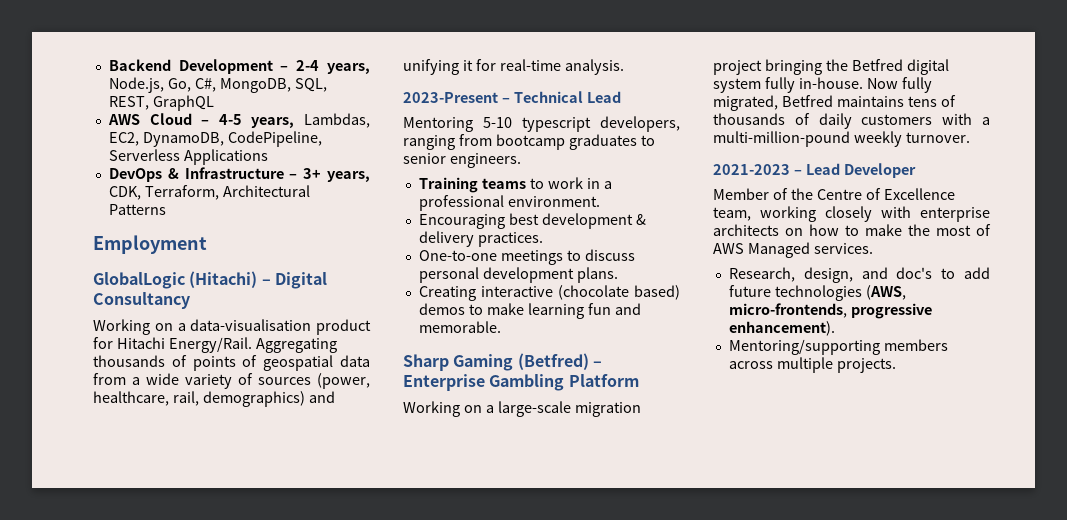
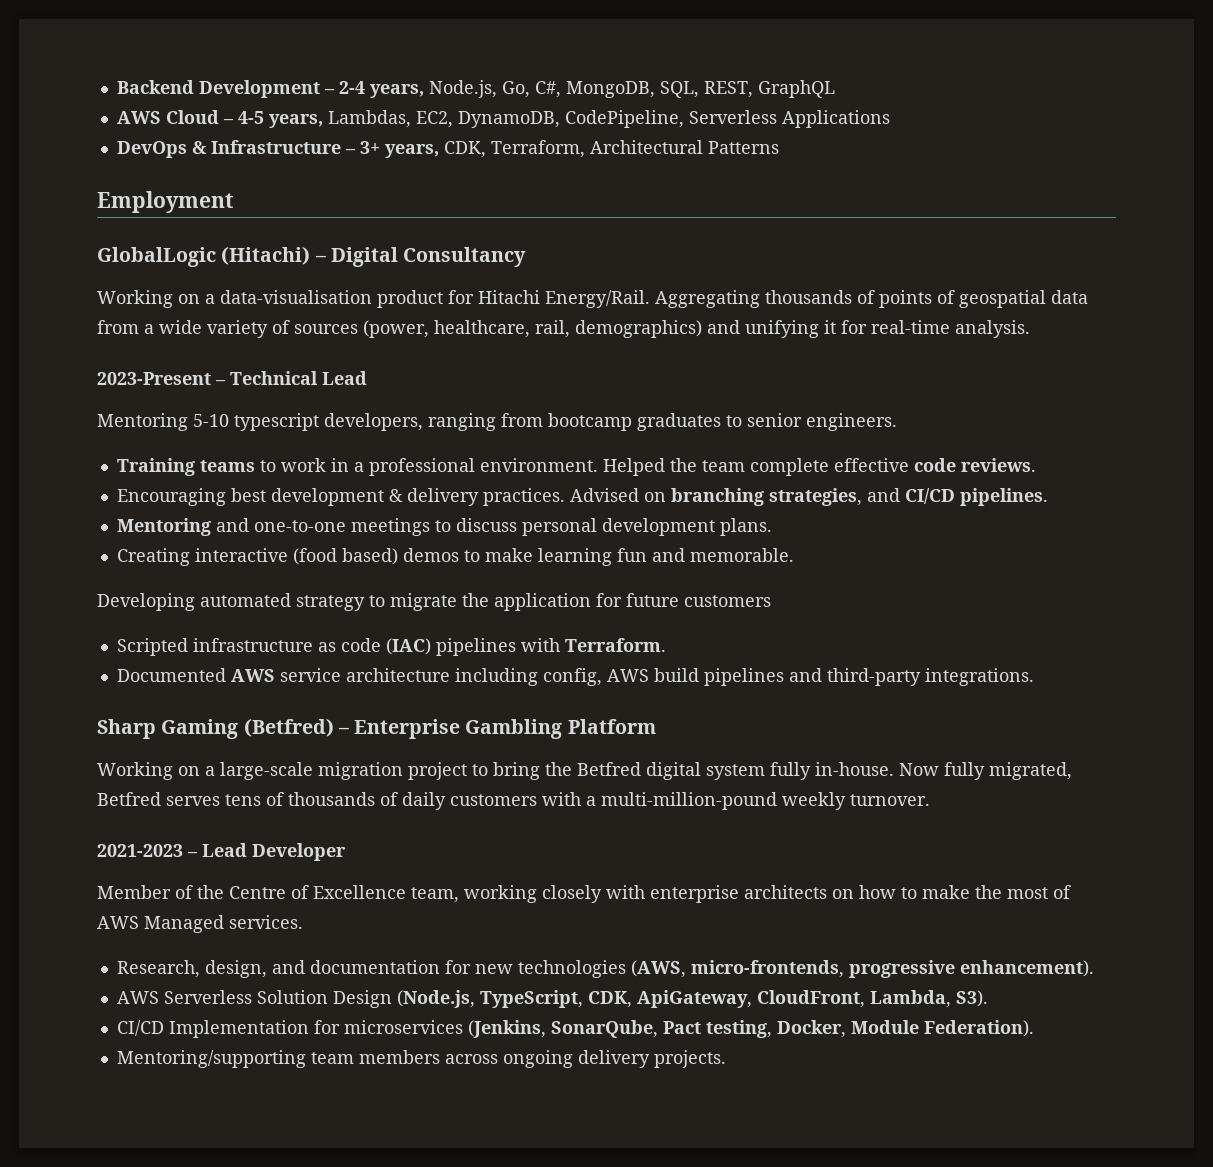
+ Helped the team complete effective code reviews.
- Encouraging best development & delivery practices.
- One-to-one meetings to discuss personal development plans.
+ Encouraging best development & delivery practices. Advised on branching strategies, and CI/CD pipelines.
+ Mentoring and one-to-one meetings to discuss personal development plans.
- Creating interactive (chocolate based) demos to make learning fun and memorable.
+ Creating interactive (food based) demos to make learning fun and memorable.
+ Developing automated strategy to migrate the application for future customers
+ Scripted infrastructure as code (IAC) pipelines with Terraform.
+ Documented AWS service architecture including config, AWS build pipelines and third-party integrations.
- Working on a large-scale migration project bringing the Betfred digital system fully in-house.
+ Working on a large-scale migration project to bring the Betfred digital system fully in-house.
- Now fully migrated, Betfred maintains tens of thousands of daily customers with a multi-million-pound weekly turnover.
+ Now fully migrated, Betfred serves tens of thousands of daily customers with a multi-million-pound weekly turnover.
- Research, design, and doc's to add future technologies (AWS, micro-frontends, progressive enhancement).
+ Research, design, and documentation for new technologies (AWS, micro-frontends, progressive enhancement).
+ AWS Serverless Solution Design (Node.js, TypeScript, CDK, ApiGateway, CloudFront, Lambda, S3).
+ CI/CD Implementation for microservices (Jenkins, SonarQube, Pact testing, Docker, Module Federation).
- Mentoring/supporting members across multiple projects.
+ Mentoring/supporting team members across ongoing delivery projects.

